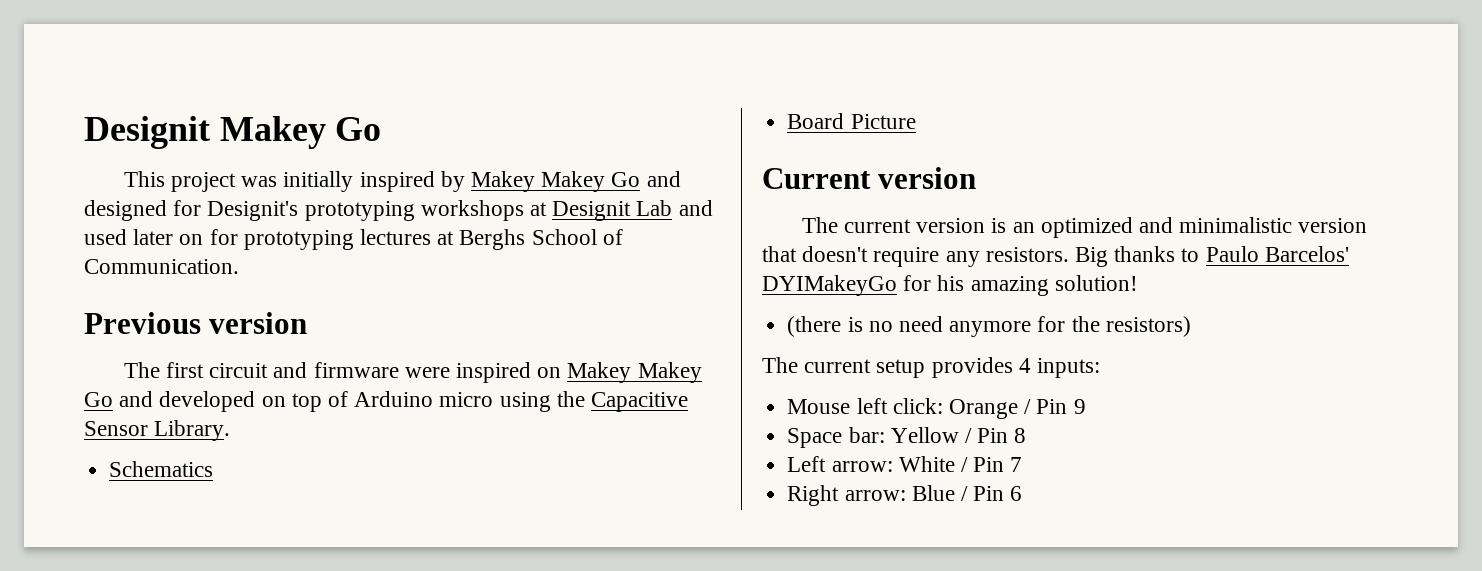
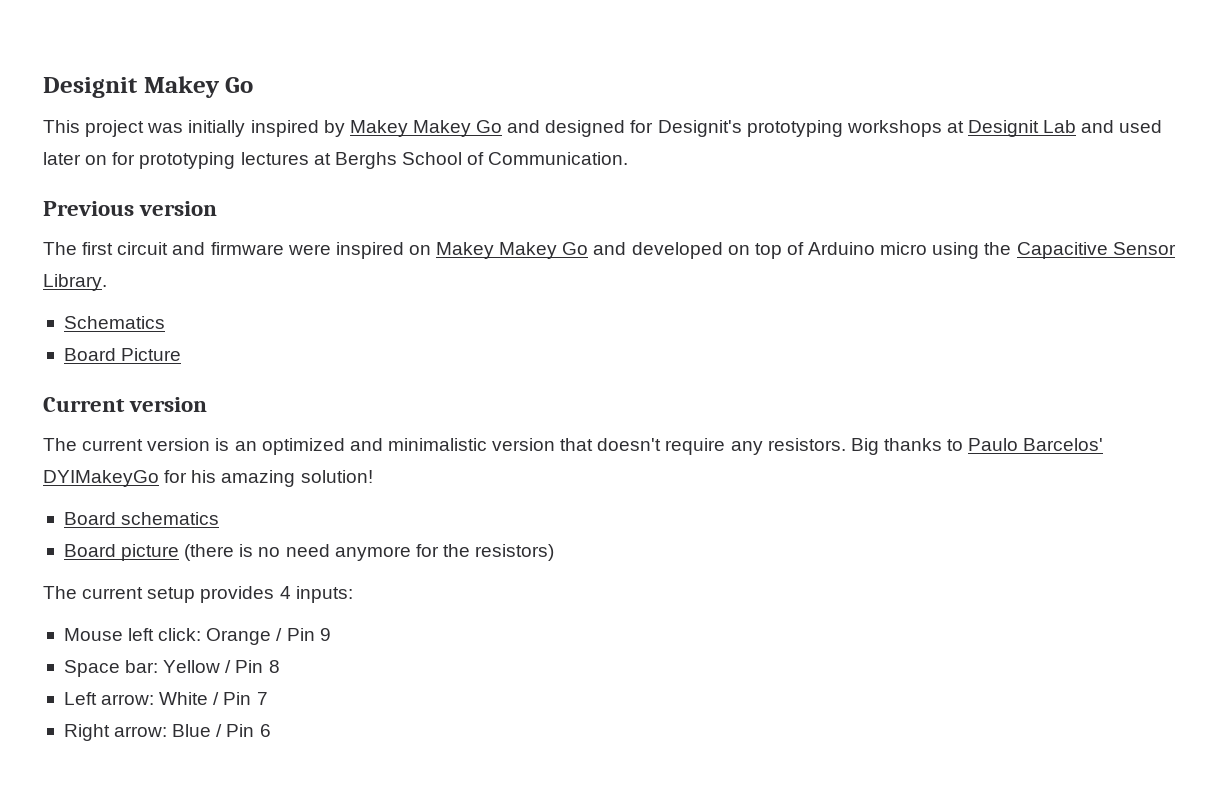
- (there is no need anymore for the resistors)
+ Board schematics
+ Board picture (there is no need anymore for the resistors)

